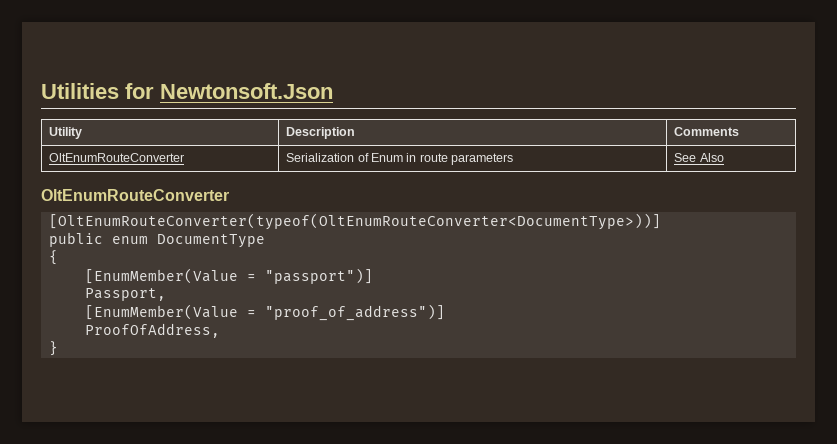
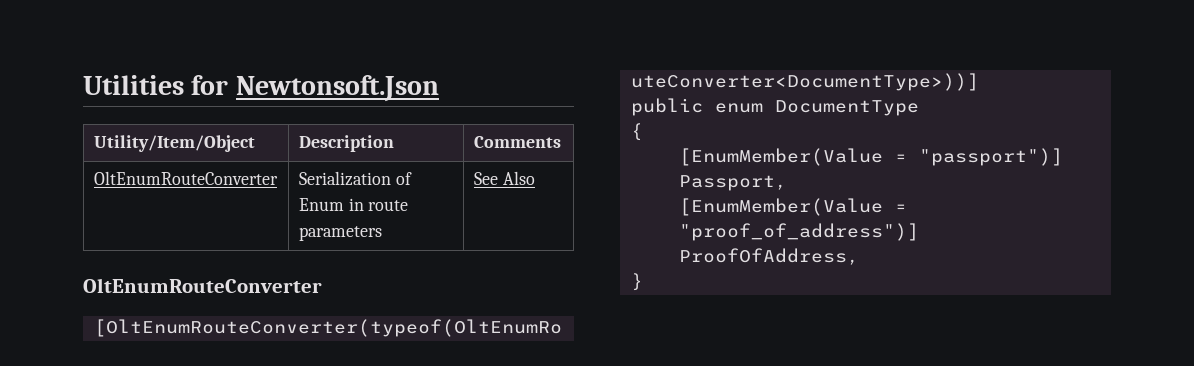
- Utility | Description | Comments
+ Utility/Item/Object | Description | Comments

